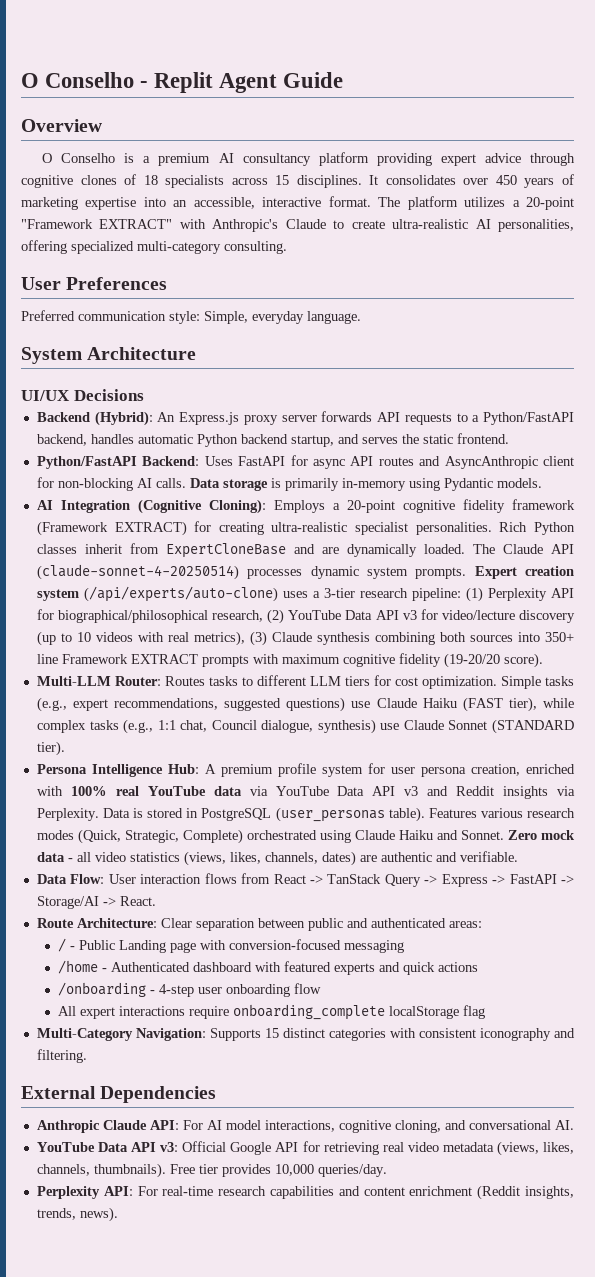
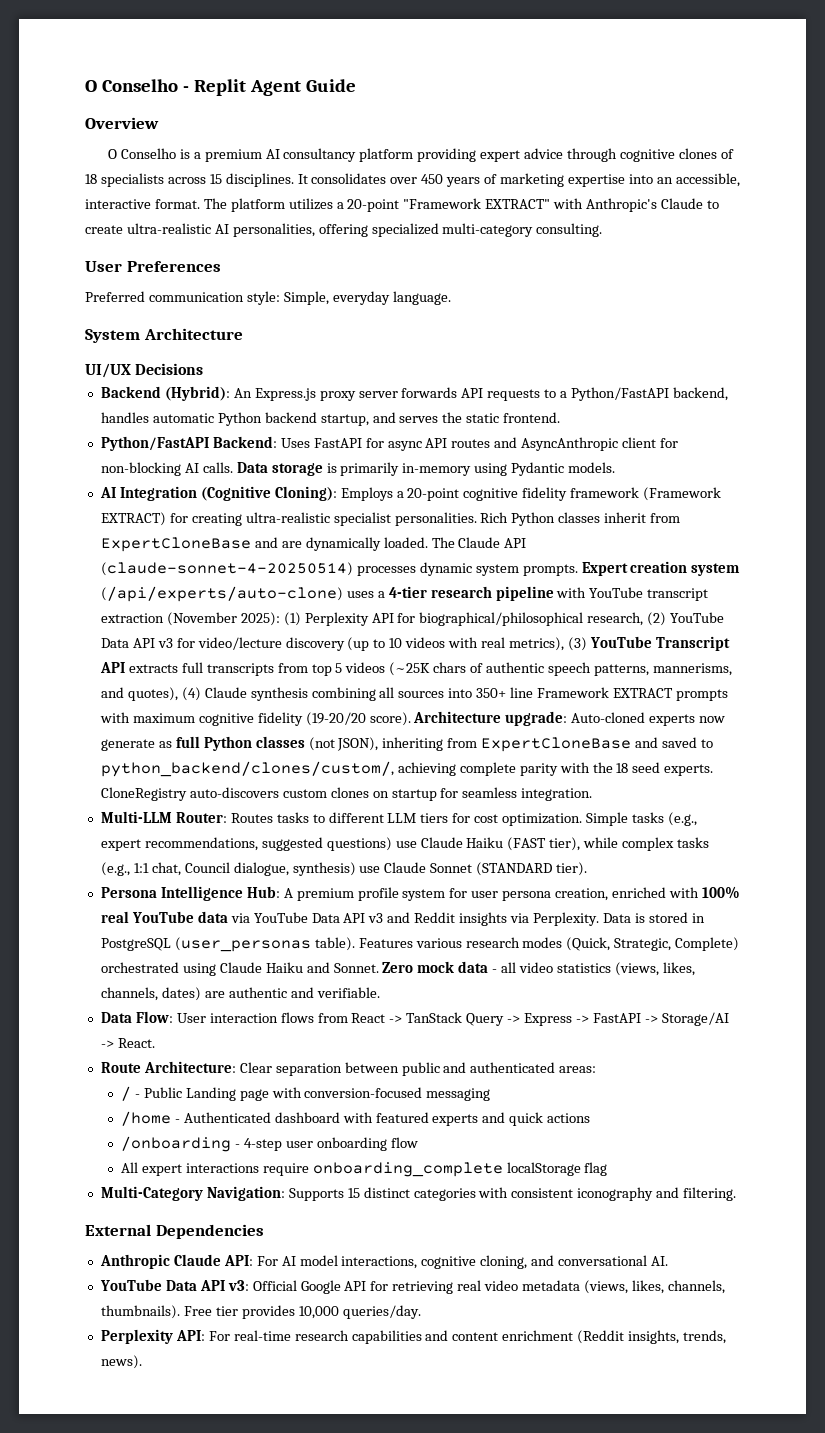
- Expert creation system (/api/experts/auto-clone) uses a 3-tier research pipeline: (1) Perplexity API for biographical/philosophical research, (2) YouTube Data API v3 for video/lecture discovery (up to 10 videos with real metrics), (3) Claude synthesis combining both sources into 350+ line Framework EXTRACT prompts with maximum cognitive fidelity (19-20/20 score).
+ Expert creation system (/api/experts/auto-clone) uses a 4-tier research pipeline with YouTube transcript extraction (November 2025): (1) Perplexity API for biographical/philosophical research, (2) YouTube Data API v3 for video/lecture discovery (up to 10 videos with real metrics), (3) YouTube Transcript API extracts full transcripts from top 5 videos (~25K chars of authentic speech patterns, mannerisms, and quotes), (4) Claude synthesis combining all sources into 350+ line Framework EXTRACT prompts with maximum cognitive fidelity (19-20/20 score). Architecture upgrade: Auto-cloned experts now generate as full Python classes (not JSON), inheriting from ExpertCloneBase and saved to python_backend/clones/custom/, achieving complete parity with the 18 seed experts. CloneRegistry auto-discovers custom clones on startup for seamless integration.

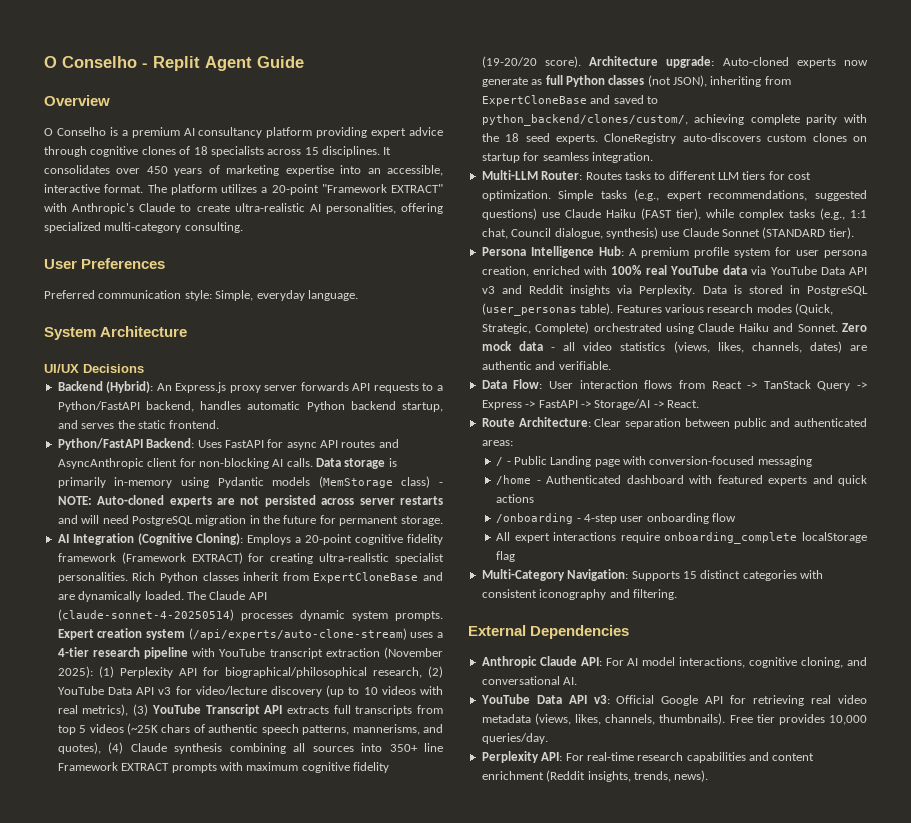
- Data storage is primarily in-memory using Pydantic models.
+ Data storage is primarily in-memory using Pydantic models (MemStorage class) - NOTE: Auto-cloned experts are not persisted across server restarts and will need PostgreSQL migration in the future for permanent storage.
- Expert creation system (/api/experts/auto-clone) uses a 4-tier research pipeline with YouTube transcript extraction (November 2025):
+ Expert creation system (/api/experts/auto-clone-stream) uses a 4-tier research pipeline with YouTube transcript extraction (November 2025):

